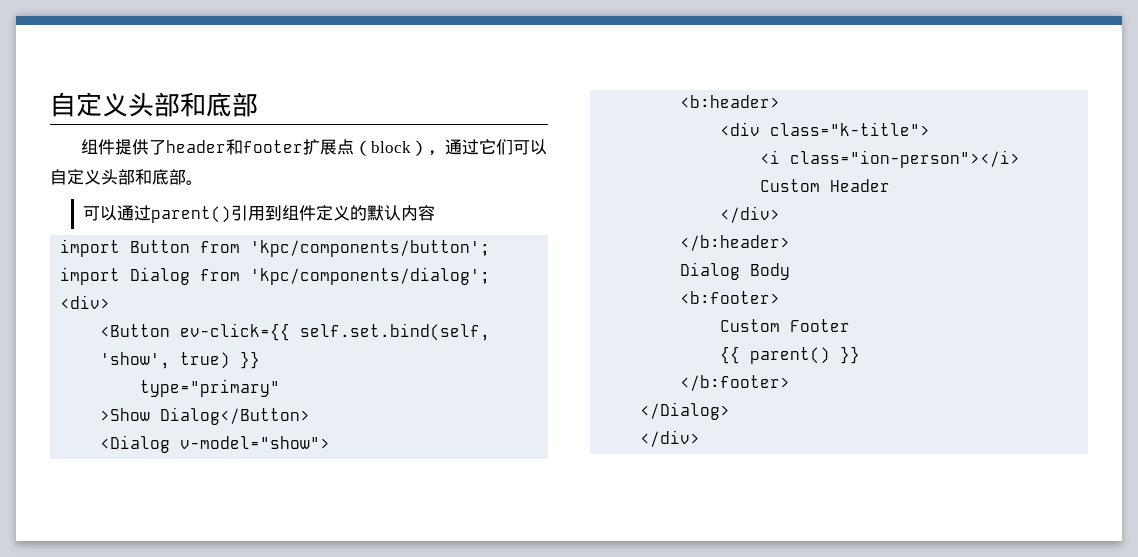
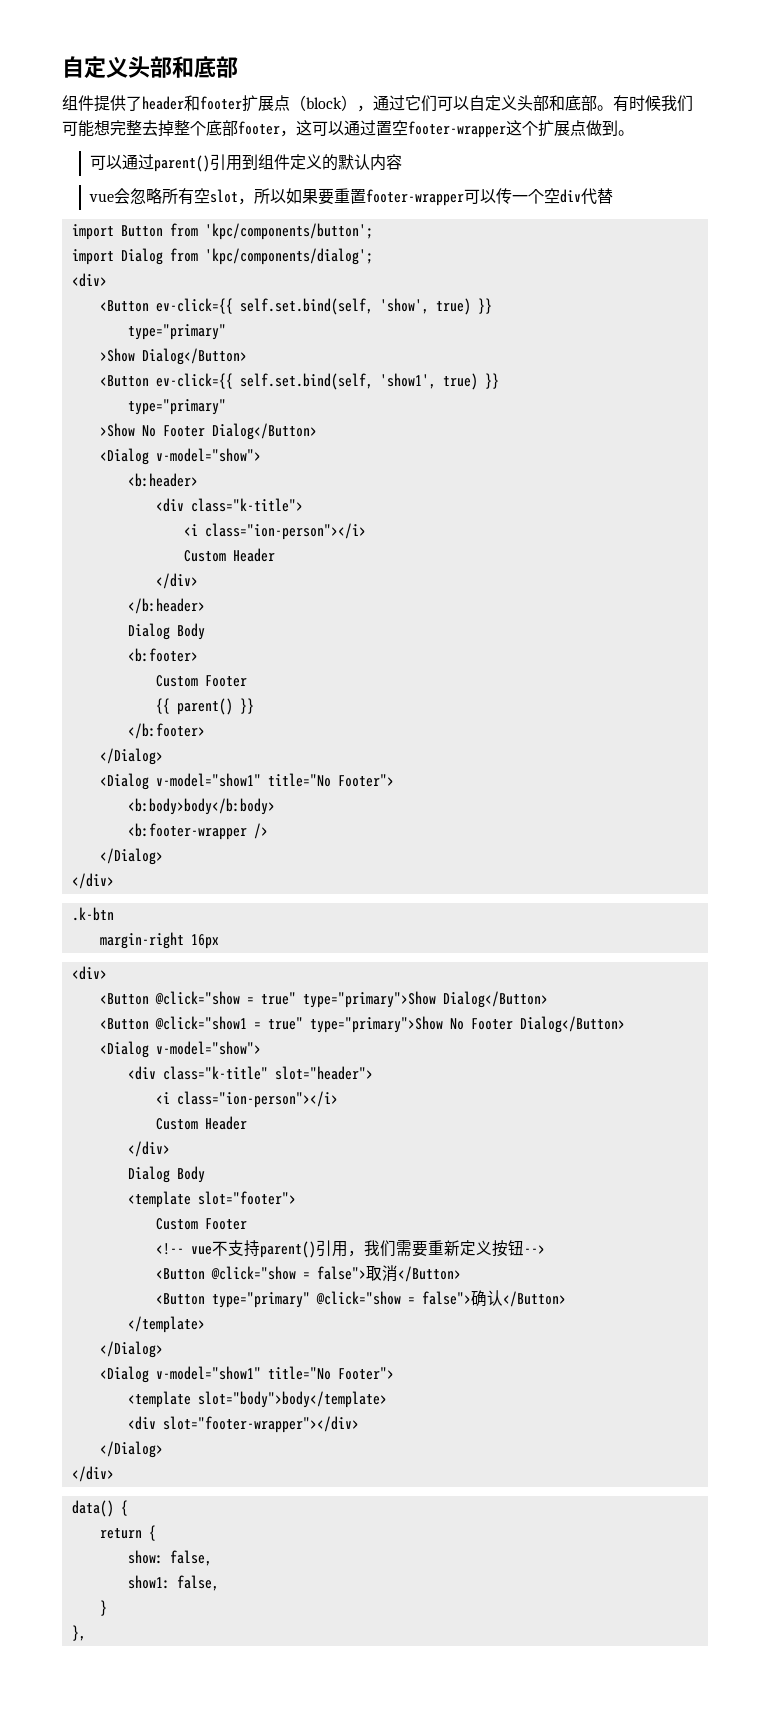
+ 有时候我们可能想完整去掉整个底部footer，这可以通过置空footer-wrapper这个扩展点做到。
+ vue会忽略所有空slot，所以如果要重置footer-wrapper可以传一个空div代替
+ <Button ev-click={{ self.set.bind(self, 'show1', true) }}
+ type="primary"
+ >Show No Footer Dialog</Button>
  </b:footer>
  </Dialog>
+ <Dialog v-model="show1" title="No Footer">
+ <b:body>body</b:body>
+ <b:footer-wrapper />
+ </Dialog>
  </div>
+ .k-btn
+ margin-right 16px
+ <div>
+ <Button @click="show = true" type="primary">Show Dialog</Button>
+ <Button @click="show1 = true" type="primary">Show No Footer Dialog</Button>
+ <Dialog v-model="show">
+ <div class="k-title" slot="header">
+ <i class="ion-person"></i>
+ Custom Header
+ </div>
+ Dialog Body
+ <template slot="footer">
+ Custom Footer
+ <!-- vue不支持parent()引用，我们需要重新定义按钮-->
+ <Button @click="show = false">取消</Button>
+ <Button type="primary" @click="show = false">确认</Button>
+ </template>
+ </Dialog>
+ <Dialog v-model="show1" title="No Footer">
+ <template slot="body">body</template>
+ <div slot="footer-wrapper"></div>
+ </Dialog>
+ </div>
+ data() {
+ return {
+ show: false,
+ show1: false,
+ }
+ },

